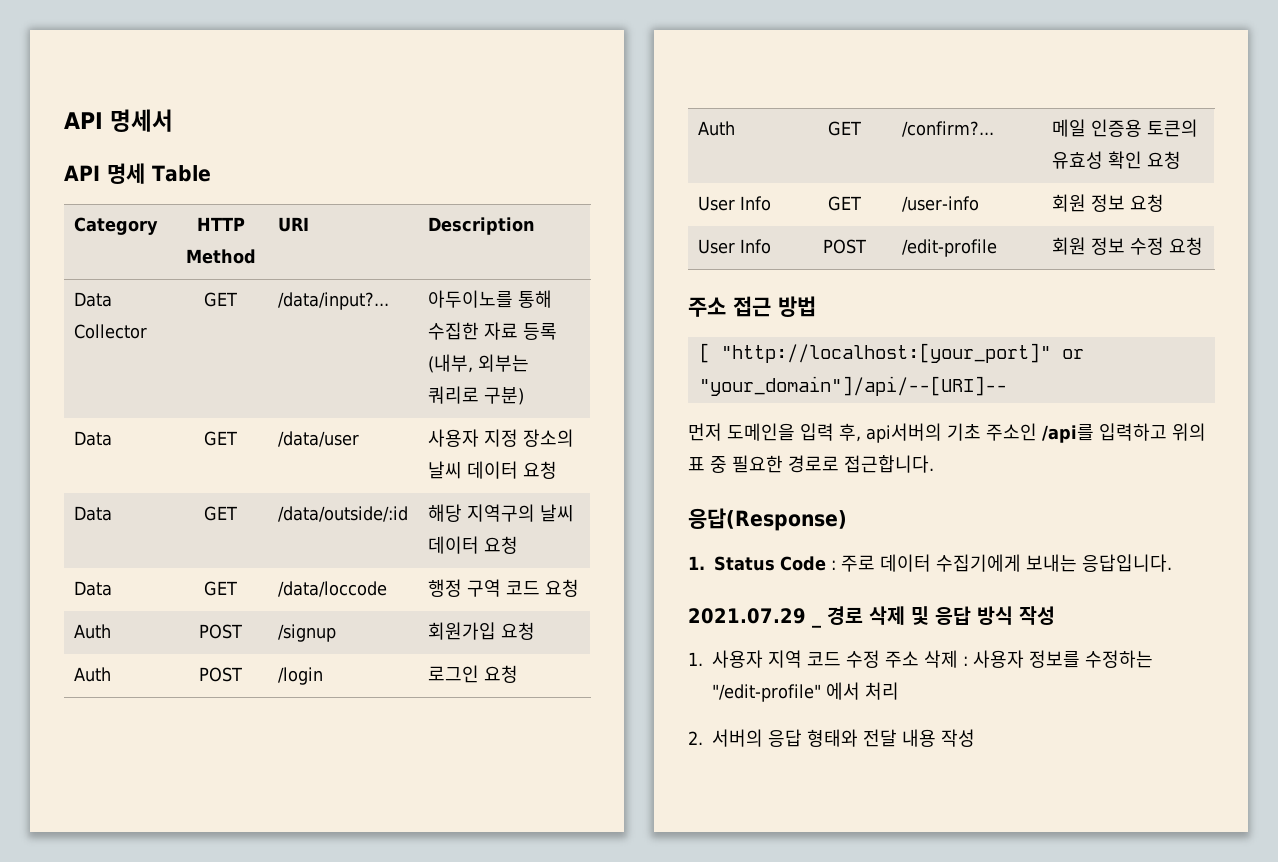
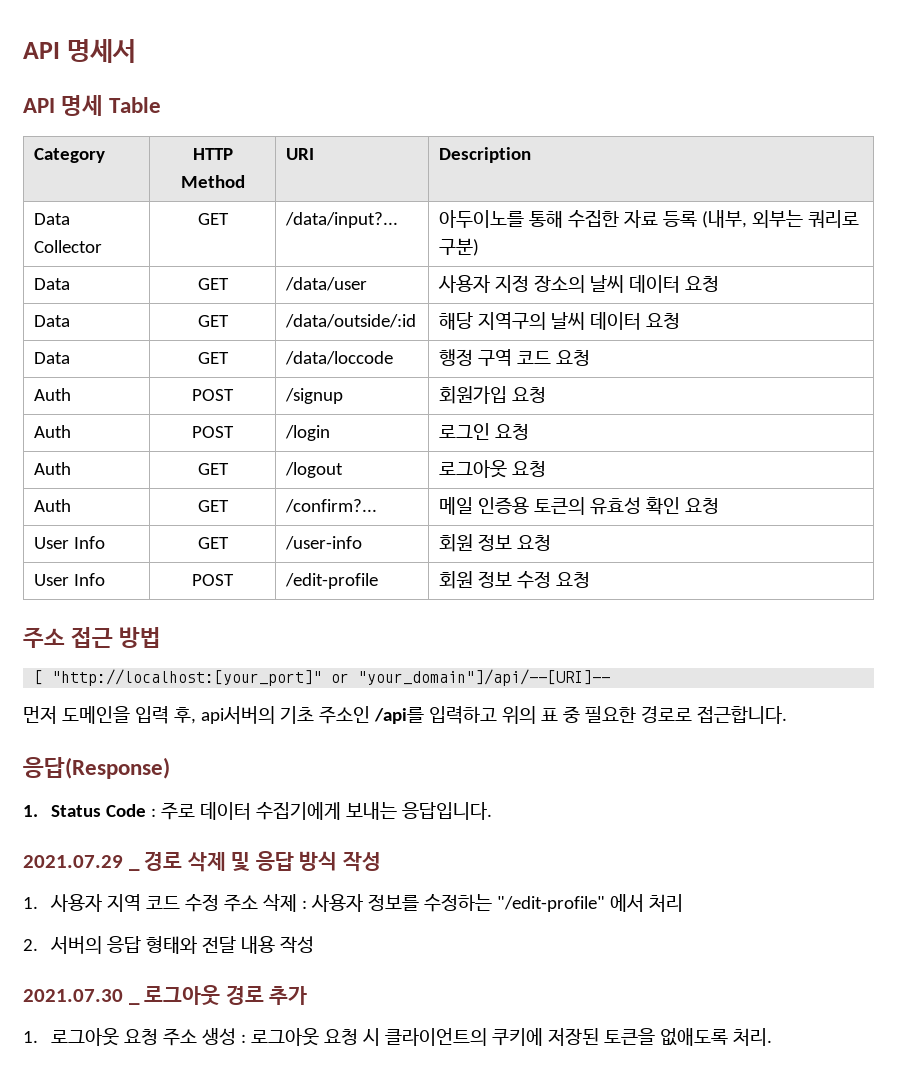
+ Auth | GET | /logout | 로그아웃 요청
+ 2021.07.30 _ 로그아웃 경로 추가
+ 1. 로그아웃 요청 주소 생성 : 로그아웃 요청 시 클라이언트의 쿠키에 저장된 토큰을 없애도록 처리.

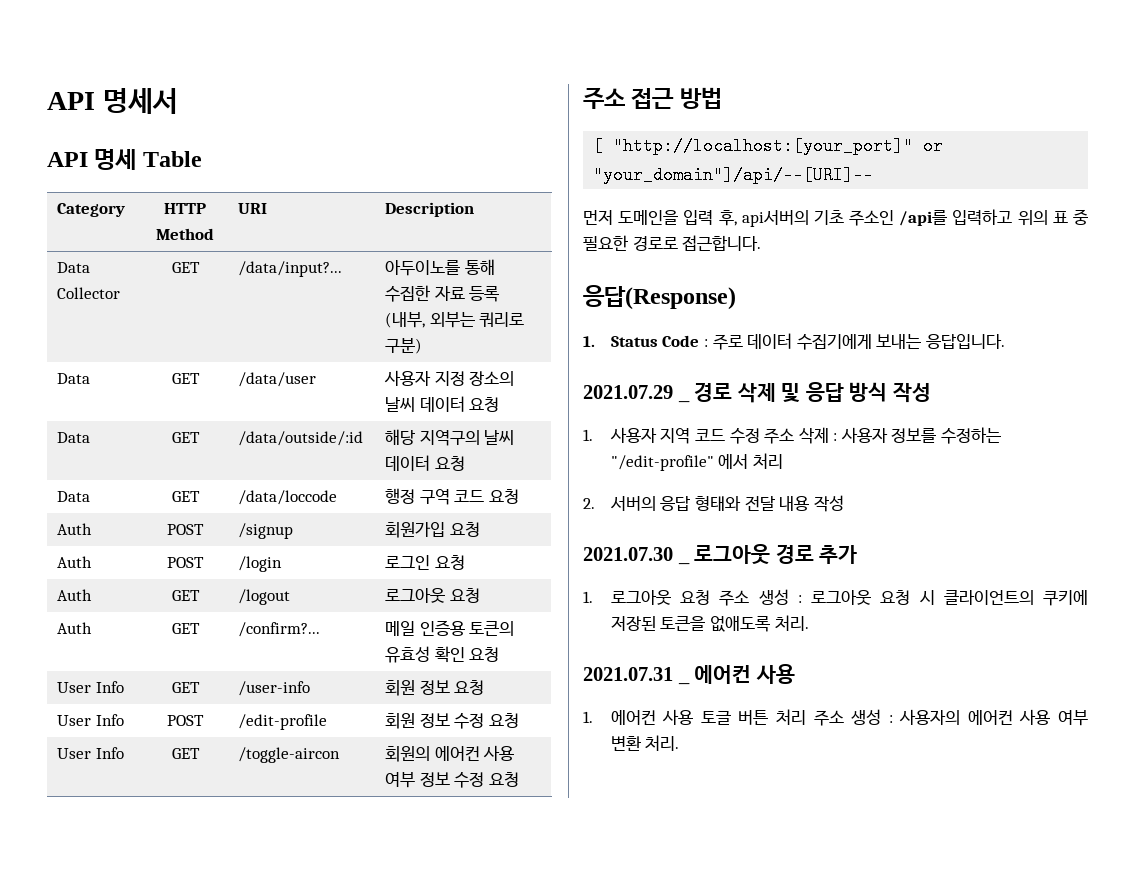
+ User Info | GET | /toggle-aircon | 회원의 에어컨 사용 여부 정보 수정 요청
+ 2021.07.31 _ 에어컨 사용
+ 1. 에어컨 사용 토글 버튼 처리 주소 생성 : 사용자의 에어컨 사용 여부 변환 처리.

